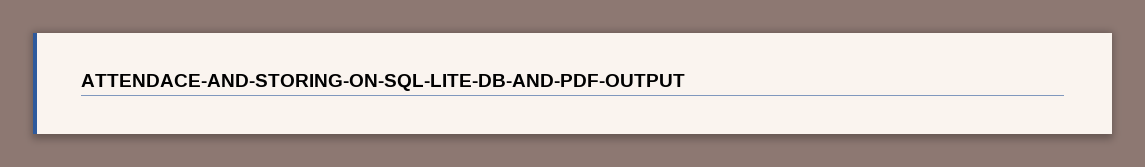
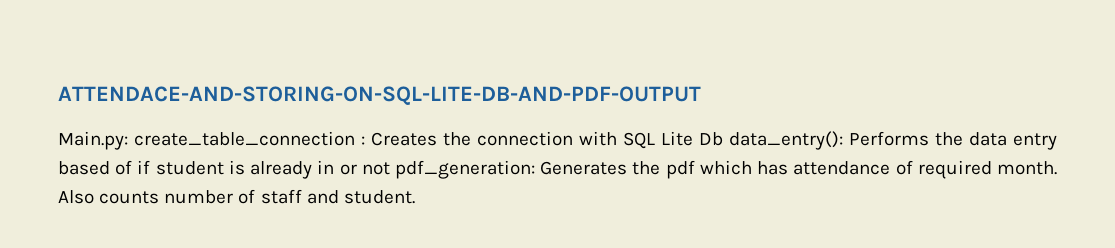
+ Main.py: create_table_connection : Creates the connection with SQL Lite Db data_entry(): Performs the data entry based of if student is already in or not pdf_generation: Generates the pdf which has attendance of required month. Also counts number of staff and student.

